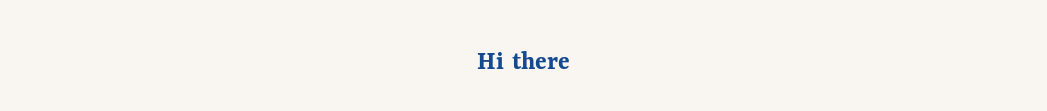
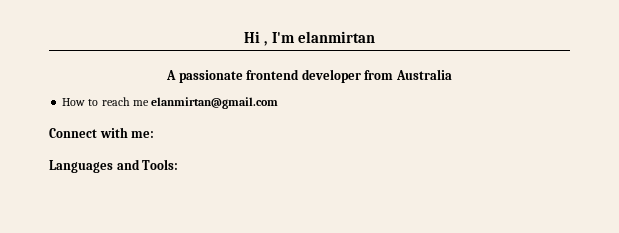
- Hi there
+ Hi , I'm elanmirtan
+ A passionate frontend developer from Australia
+ How to reach me elanmirtan@gmail.com
+ Connect with me:
+ Languages and Tools:

